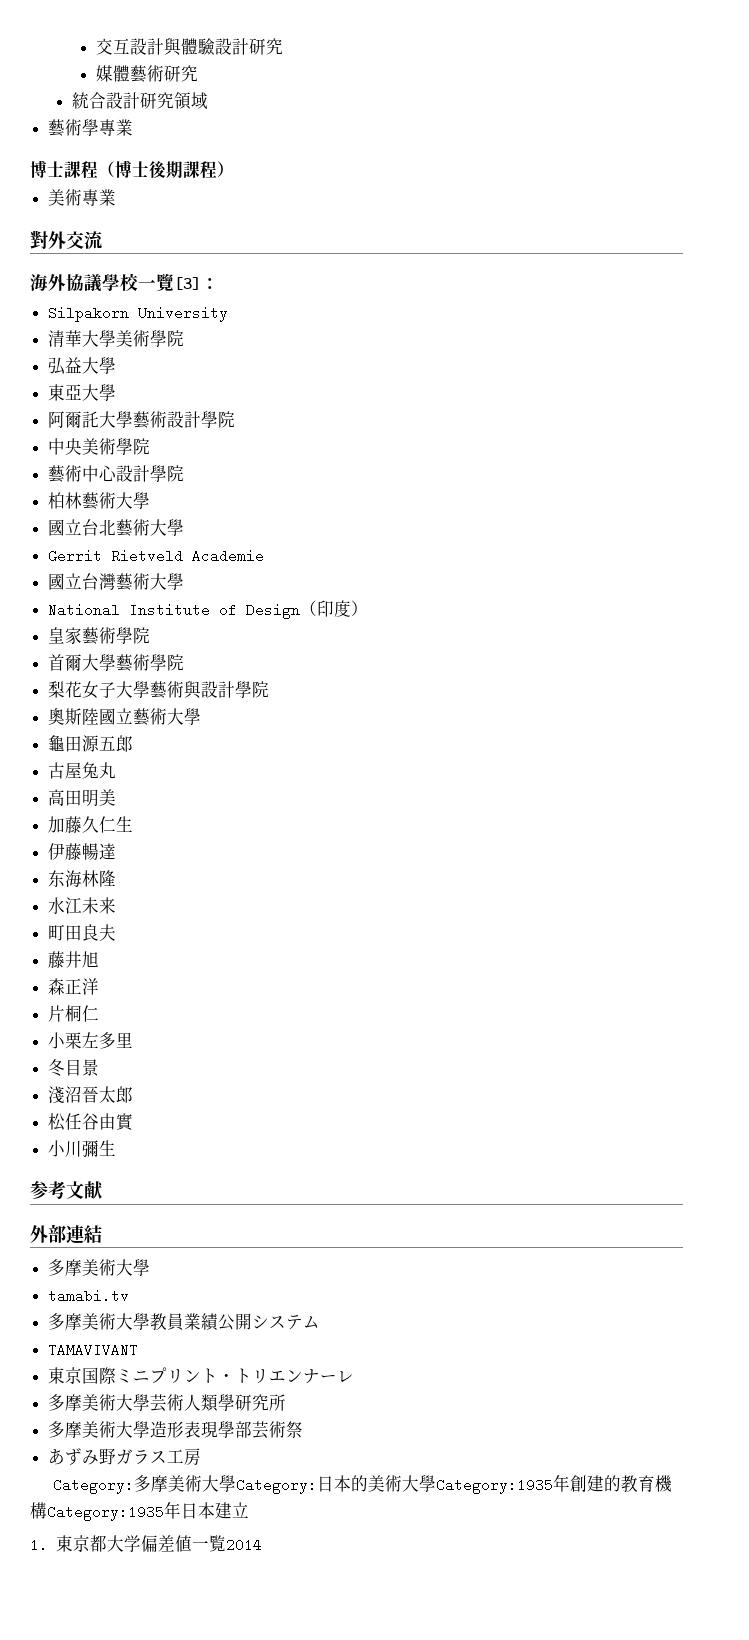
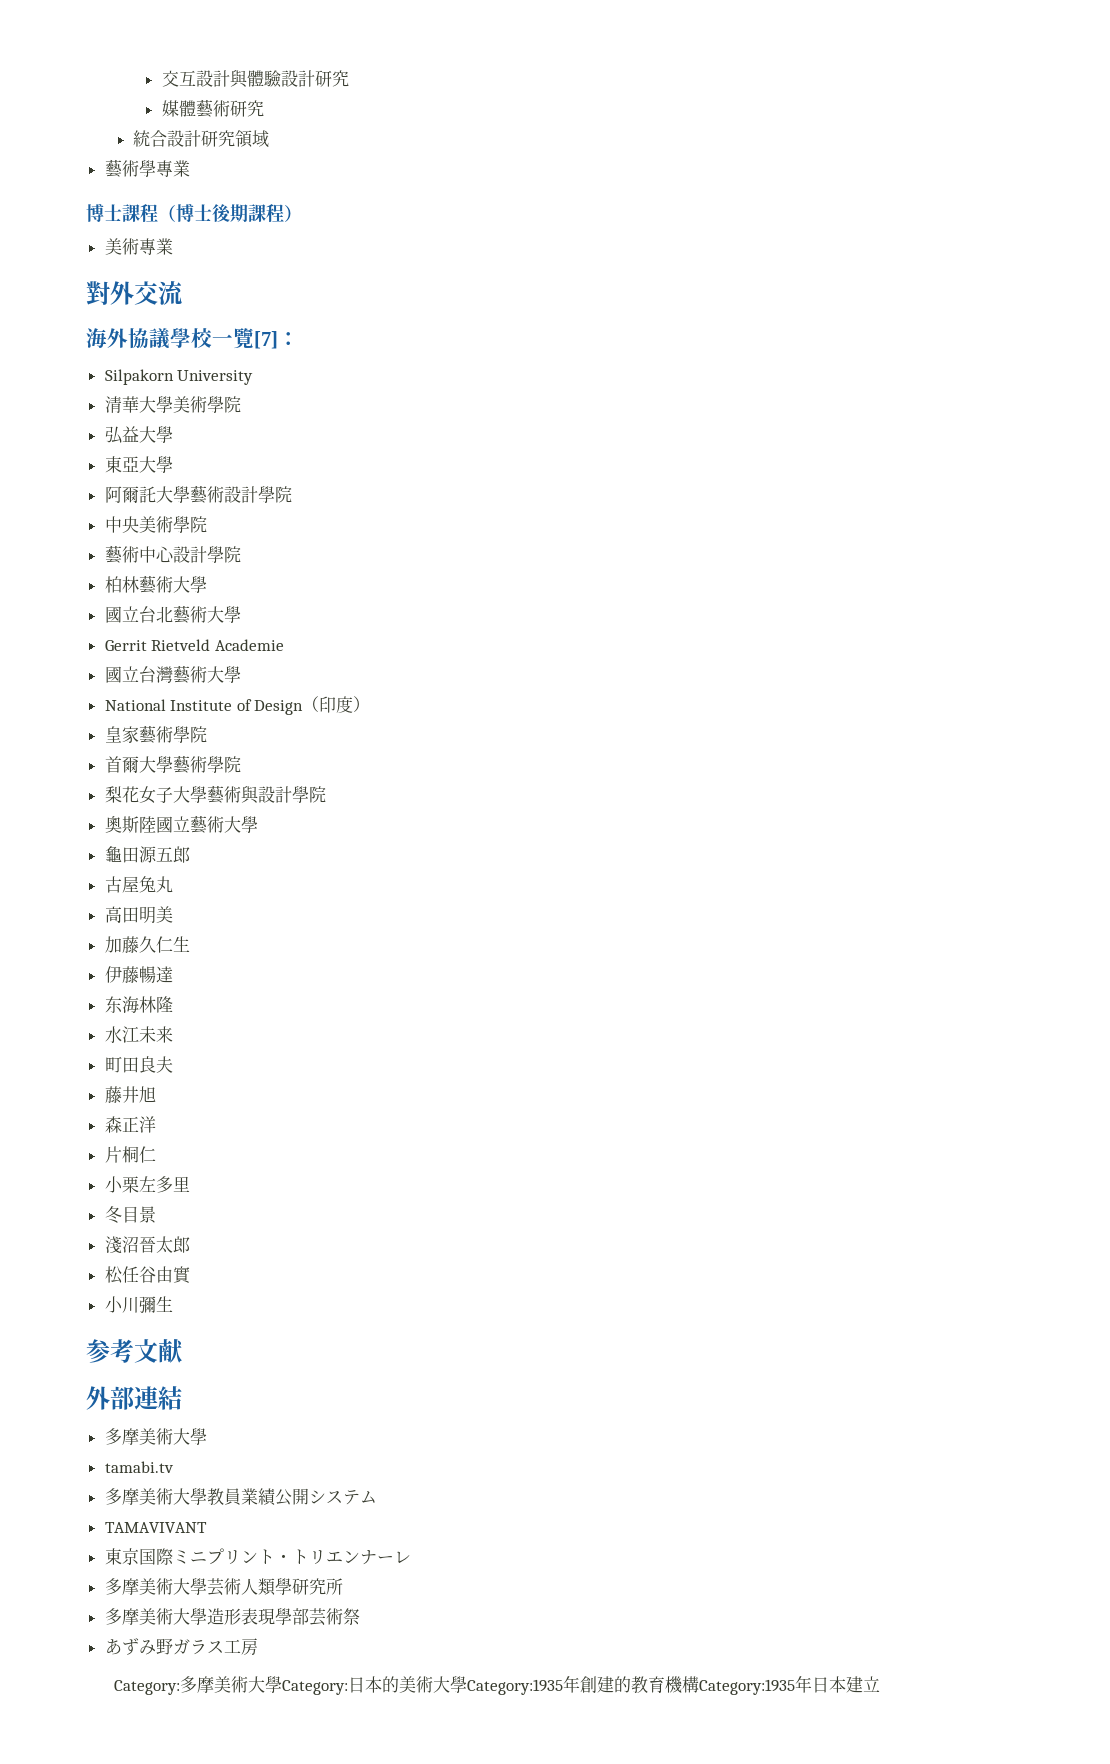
- 海外協議學校一覽[3]：
+ 海外協議學校一覽[7]：
- 1.東京都大学偏差値一覧2014

